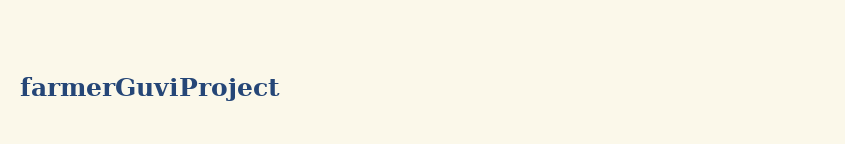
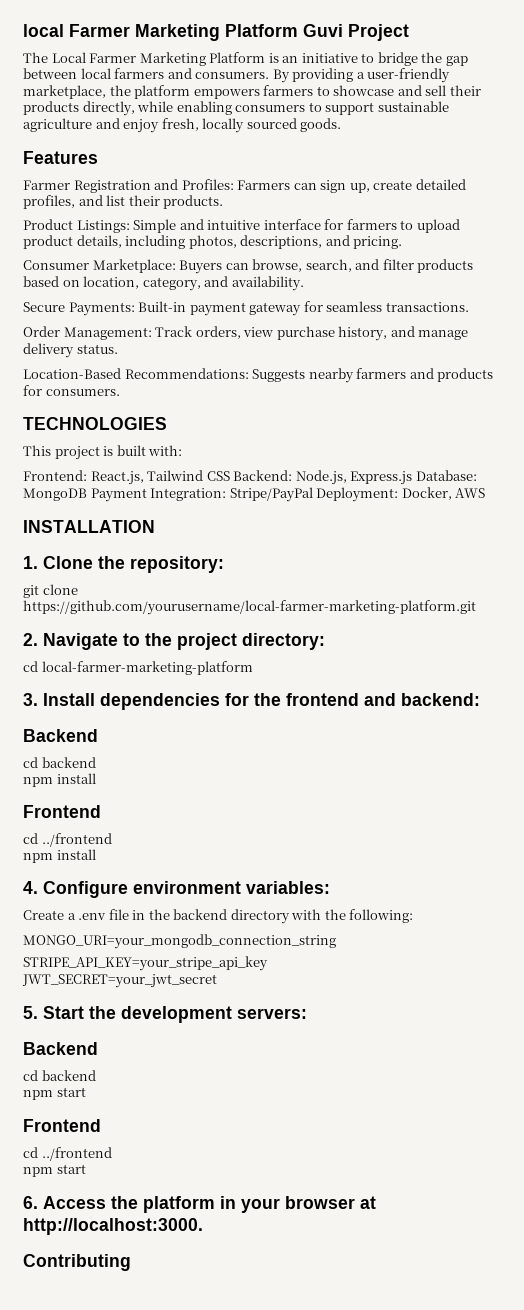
- farmerGuviProject
+ local Farmer Marketing Platform Guvi Project
+ The Local Farmer Marketing Platform is an initiative to bridge the gap between local farmers and consumers. By providing a user-friendly marketplace, the platform empowers farmers to showcase and sell their products directly, while enabling consumers to support sustainable agriculture and enjoy fresh, locally sourced goods.
+ Features
+ Farmer Registration and Profiles: Farmers can sign up, create detailed profiles, and list their products.
+ Product Listings: Simple and intuitive interface for farmers to upload product details, including photos, descriptions, and pricing.
+ Consumer Marketplace: Buyers can browse, search, and filter products based on location, category, and availability.
+ Secure Payments: Built-in payment gateway for seamless transactions.
+ Order Management: Track orders, view purchase history, and manage delivery status.
+ Location-Based Recommendations: Suggests nearby farmers and products for consumers.
+ TECHNOLOGIES
+ This project is built with:
+ Frontend: React.js, Tailwind CSS Backend: Node.js, Express.js Database: MongoDB Payment Integration: Stripe/PayPal Deployment: Docker, AWS
+ INSTALLATION
+ 1. Clone the repository:
+ git clone https://github.com/yourusername/local-farmer-marketing-platform.git
+ 2. Navigate to the project directory:
+ cd local-farmer-marketing-platform
+ 3. Install dependencies for the frontend and backend:
+ Backend
+ cd backend
+ npm install
+ Frontend
+ cd ../frontend
+ npm install
+ 4. Configure environment variables:
+ Create a .env file in the backend directory with the following:
+ MONGO_URI=your_mongodb_connection_string
+ STRIPE_API_KEY=your_stripe_api_key
+ JWT_SECRET=your_jwt_secret
+ 5. Start the development servers:
+ Backend
+ cd backend
+ npm start
+ Frontend
+ cd ../frontend
+ npm start
+ 6. Access the platform in your browser at http://localhost:3000.
+ Contributing

